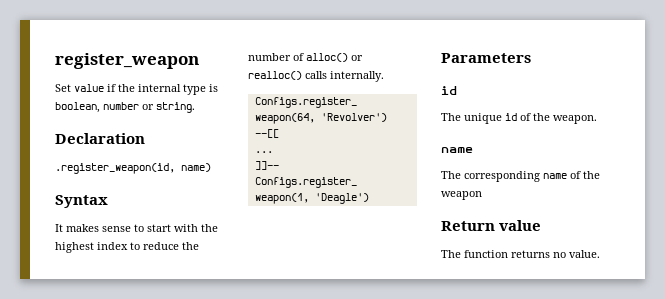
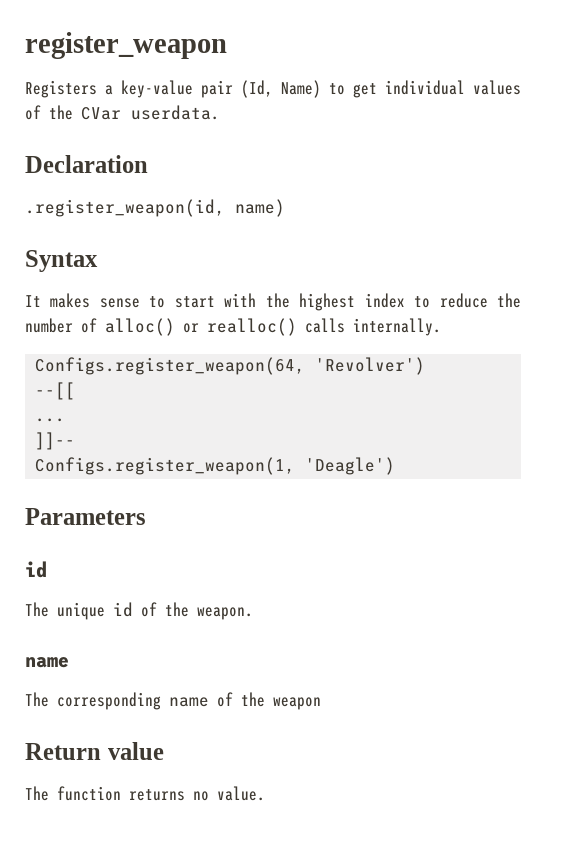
- Set value if the internal type is boolean, number or string.
+ Registers a key-value pair (Id, Name) to get individual values of the CVar userdata.

